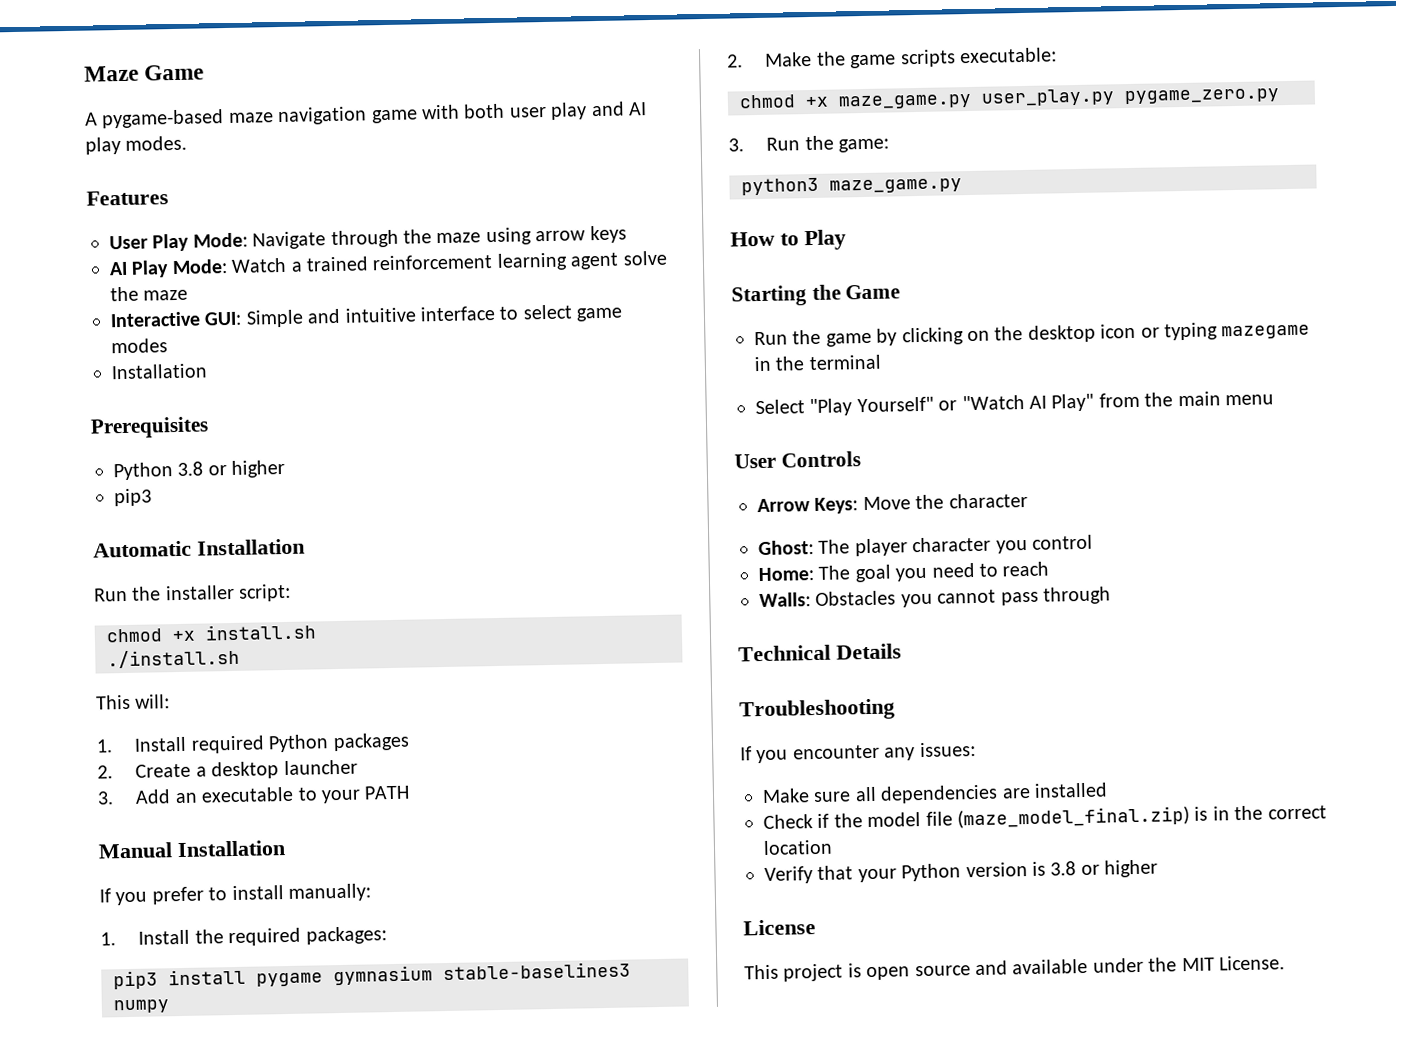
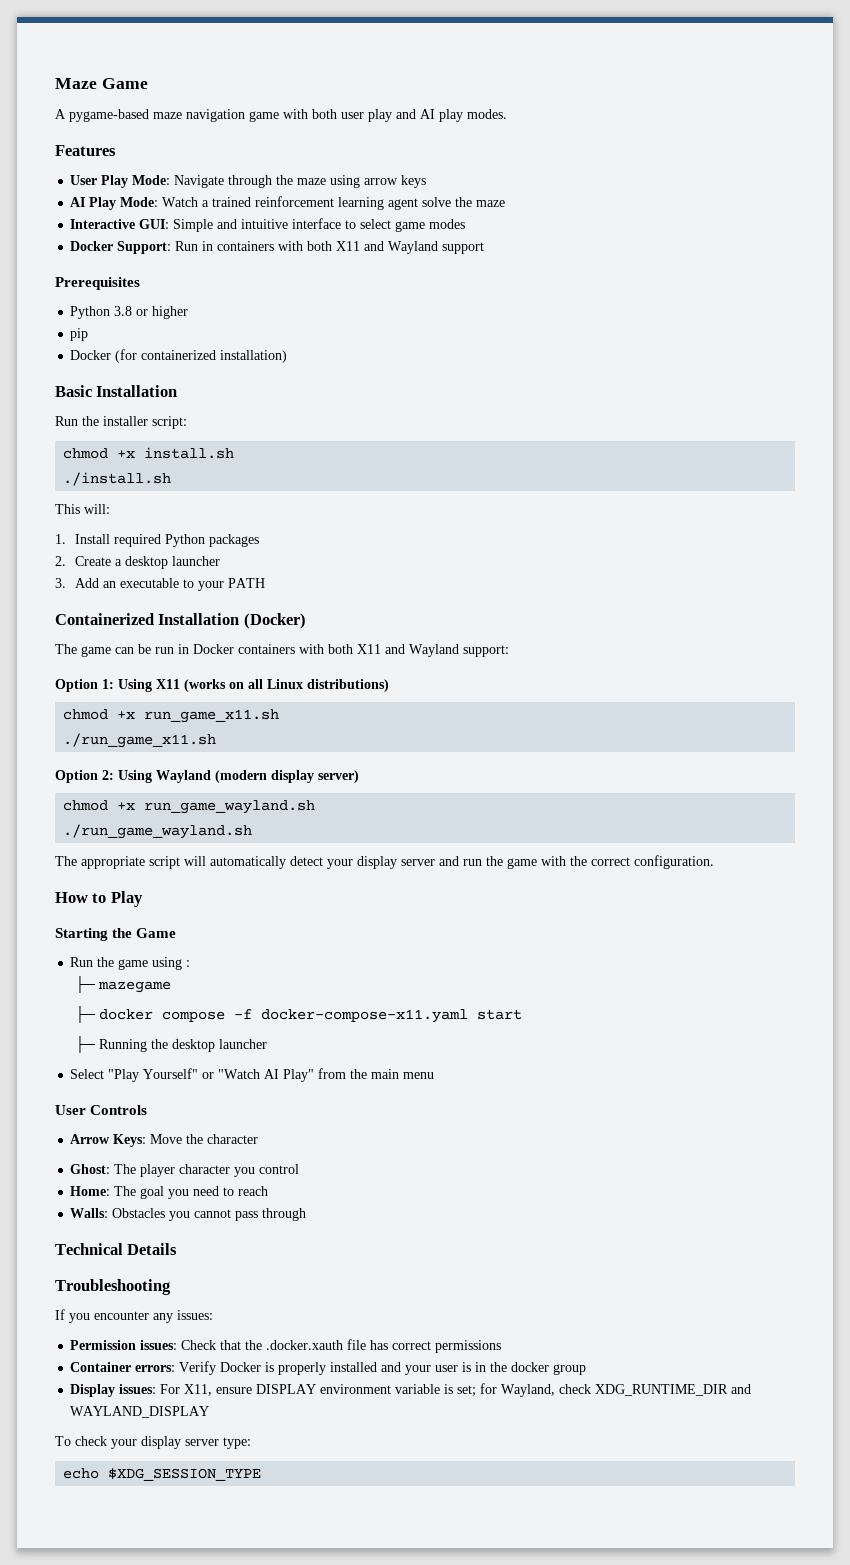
  Interactive GUI: Simple and intuitive interface to select game modes
- Installation
+ Docker Support: Run in containers with both X11 and Wayland support
  Python 3.8 or higher
- pip3
- Automatic Installation
+ pip
+ Docker (for containerized installation)
+ Basic Installation
- Manual Installation
- If you prefer to install manually:
- 1. Install the required packages:
- pip3 install pygame gymnasium stable-baselines3 numpy
- 2. Make the game scripts executable:
- chmod +x maze_game.py user_play.py pygame_zero.py
- 3. Run the game:
- python3 maze_game.py
+ Containerized Installation (Docker)
+ The game can be run in Docker containers with both X11 and Wayland support:
+ Option 1: Using X11 (works on all Linux distributions)
+ chmod +x run_game_x11.sh
+ ./run_game_x11.sh
+ Option 2: Using Wayland (modern display server)
+ chmod +x run_game_wayland.sh
+ ./run_game_wayland.sh
+ The appropriate script will automatically detect your display server and run the game with the correct configuration.
- Run the game by clicking on the desktop icon or typing mazegame in the terminal
+ Run the game using :
+ ├─ mazegame
+ ├─ docker compose -f docker-compose-x11.yaml start
+ ├─ Running the desktop launcher
- Make sure all dependencies are installed
- Check if the model file (maze_model_final.zip) is in the correct location
- Verify that your Python version is 3.8 or higher
- License
- This project is open source and available under the MIT License.
+ Permission issues: Check that the .docker.xauth file has correct permissions
+ Container errors: Verify Docker is properly installed and your user is in the docker group
+ Display issues: For X11, ensure DISPLAY environment variable is set; for Wayland, check XDG_RUNTIME_DIR and WAYLAND_DISPLAY
+ To check your display server type:
+ echo $XDG_SESSION_TYPE

